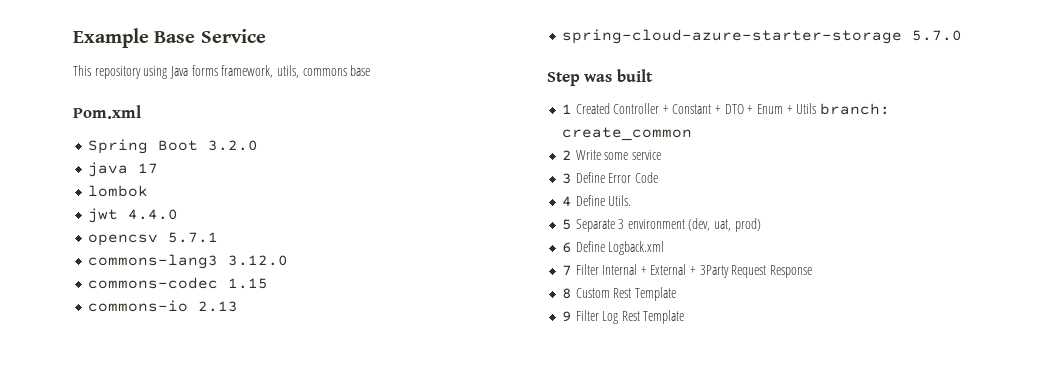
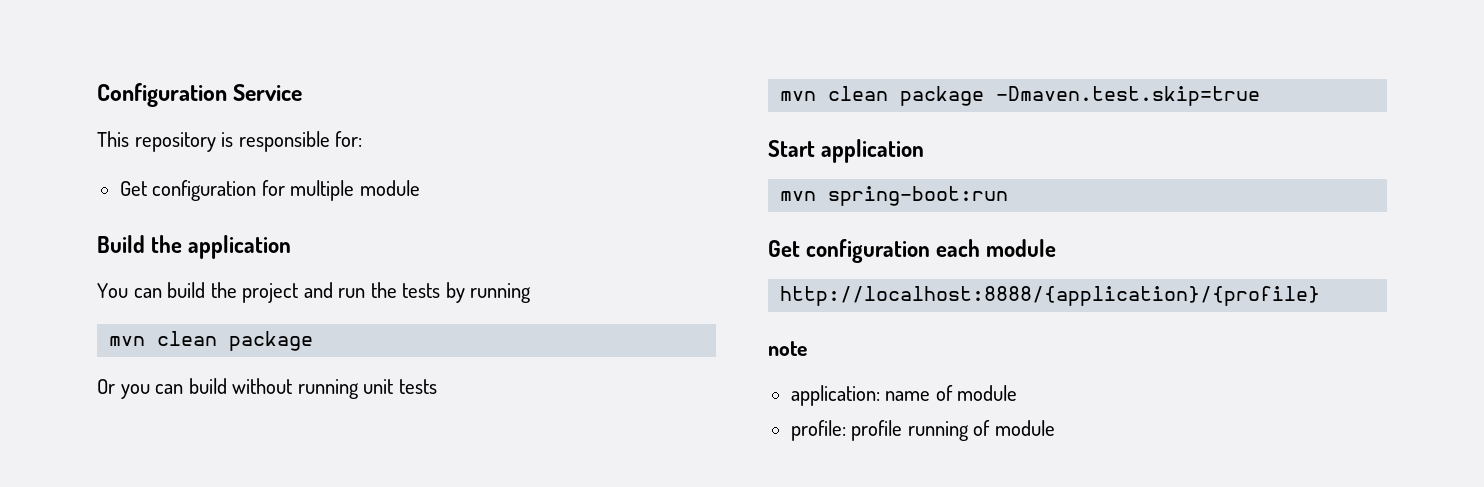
- Example Base Service
+ Configuration Service
- This repository using Java forms framework, utils, commons base
- Pom.xml
- Spring Boot 3.2.0
- java 17
- lombok
- jwt 4.4.0
- opencsv 5.7.1
- commons-lang3 3.12.0
- commons-codec 1.15
- commons-io 2.13
- spring-cloud-azure-starter-storage 5.7.0
- Step was built
- 1 Created Controller + Constant + DTO + Enum + Utils branch: create_common
- 2 Write some service
- 3 Define Error Code
- 4 Define Utils.
- 5 Separate 3 environment (dev, uat, prod)
- 6 Define Logback.xml
- 7 Filter Internal + External + 3Party Request Response
- 8 Custom Rest Template
- 9 Filter Log Rest Template
+ This repository is responsible for:
+ Get configuration for multiple module
+ Build the application
+ You can build the project and run the tests by running
+ mvn clean package
+ Or you can build without running unit tests
+ mvn clean package -Dmaven.test.skip=true
+ Start application
+ mvn spring-boot:run
+ Get configuration each module
+ http://localhost:8888/{application}/{profile}
+ note
+ application: name of module
+ profile: profile running of module

